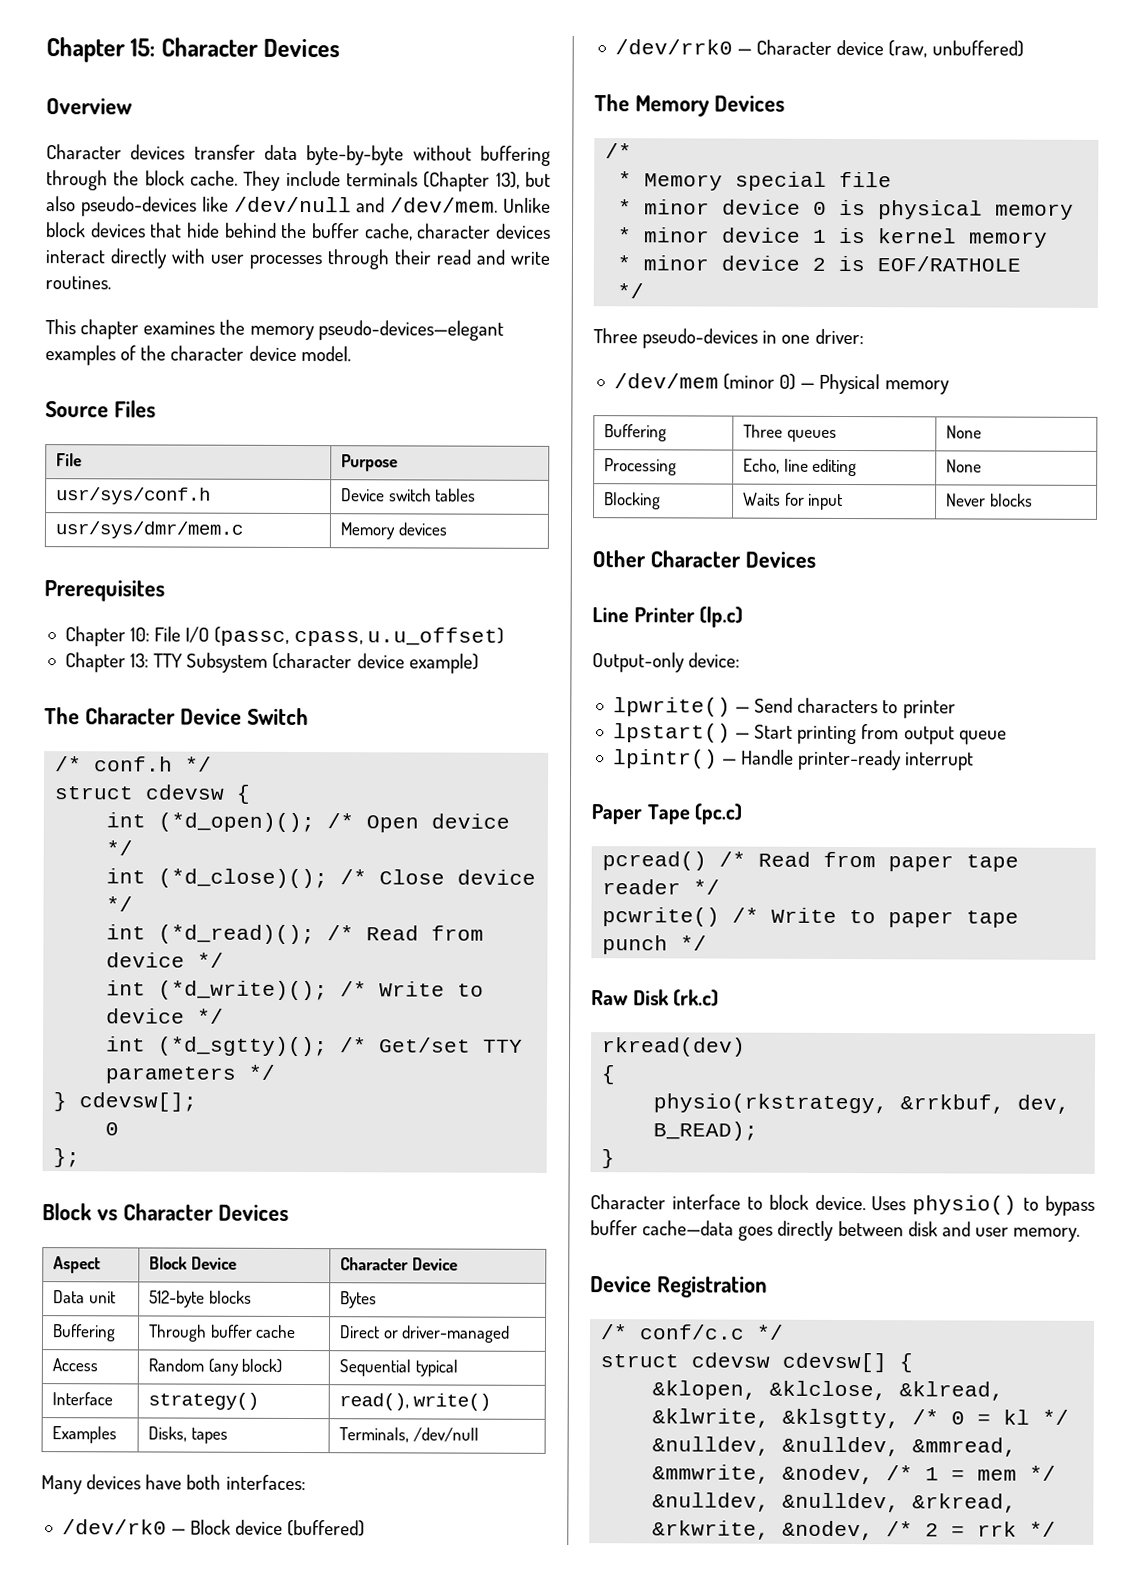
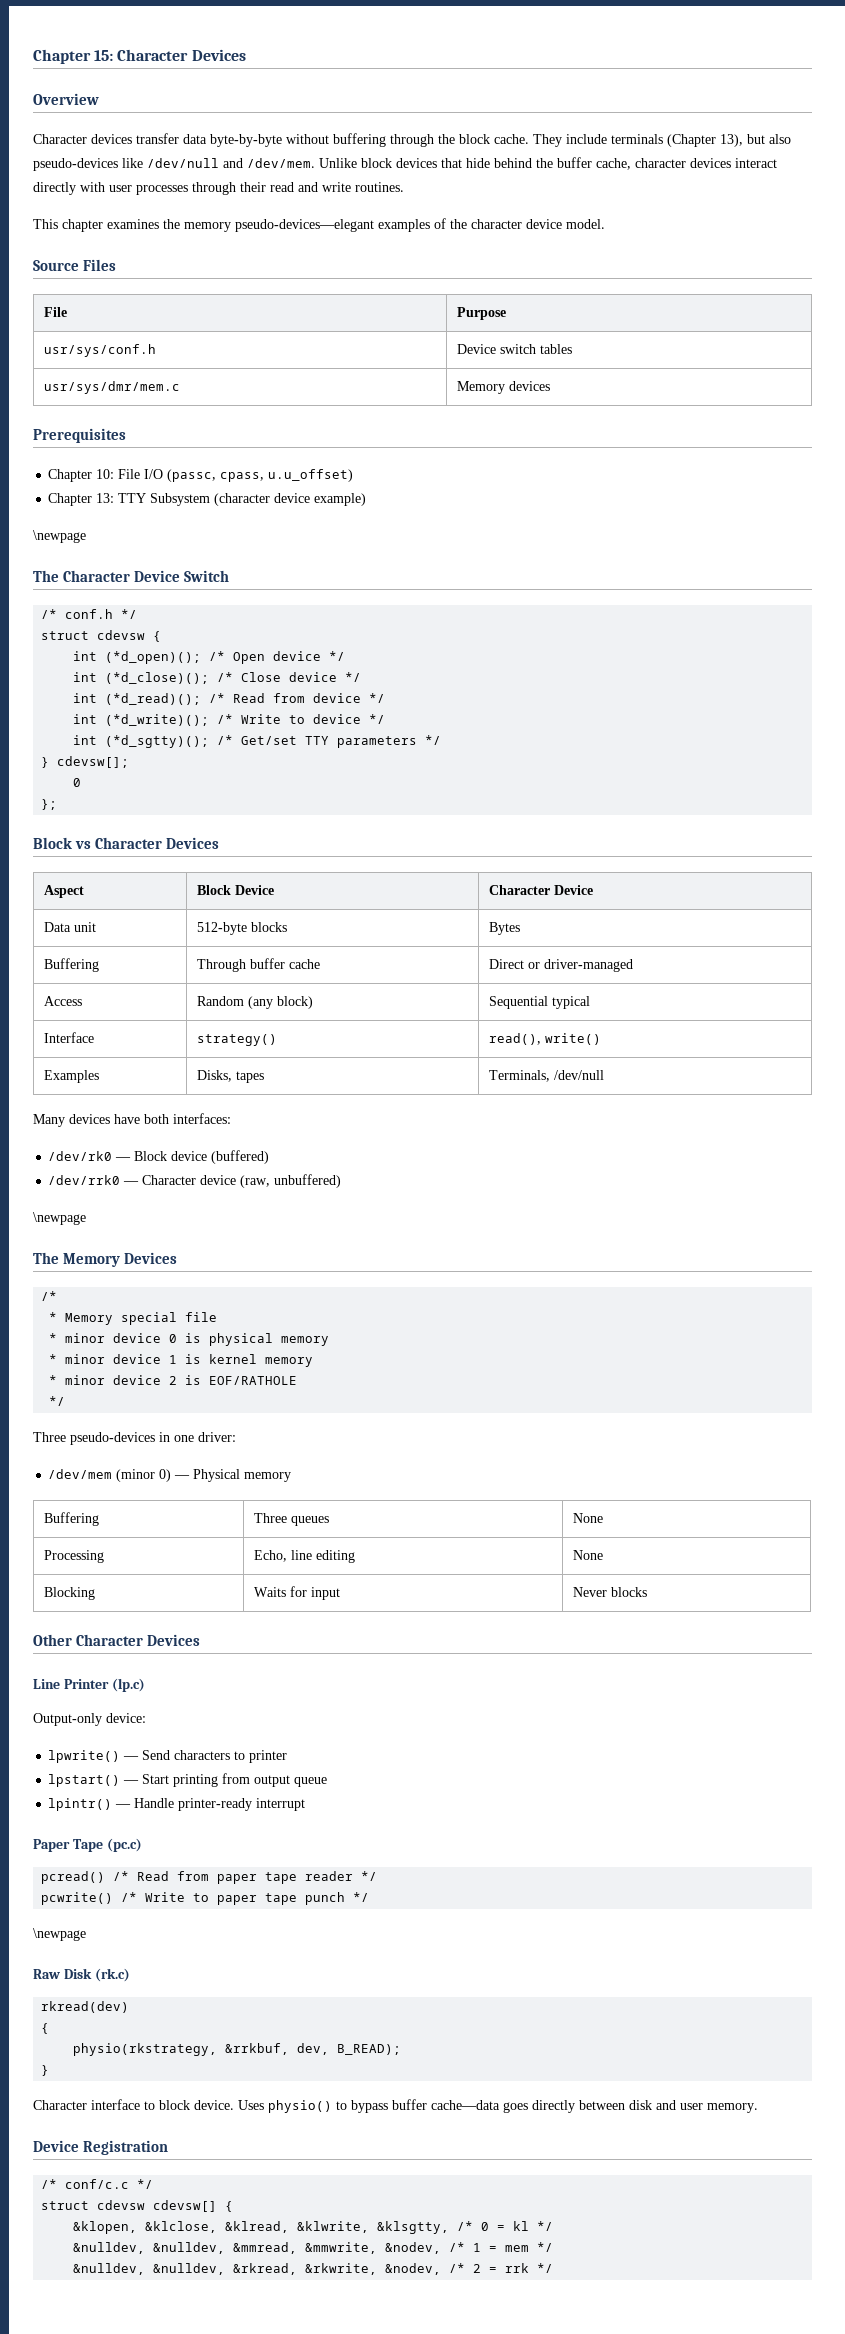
  Chapter 13: TTY Subsystem (character device example)
+ \newpage
  /dev/rrk0 — Character device (raw, unbuffered)
+ \newpage
  pcwrite() /* Write to paper tape punch */
+ \newpage

